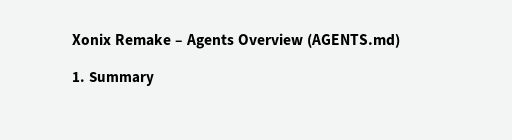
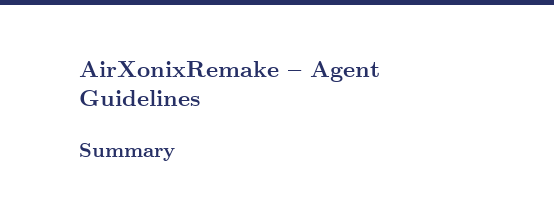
- Xonix Remake – Agents Overview (AGENTS.md)
- 1. Summary
+ AirXonixRemake – Agent Guidelines
+ Summary

